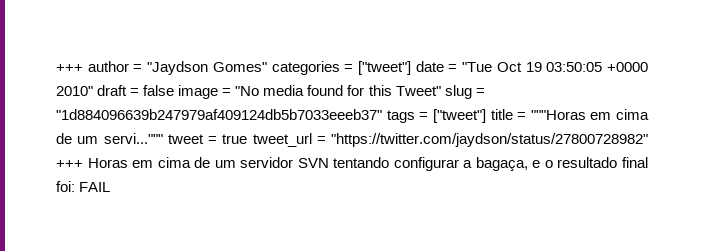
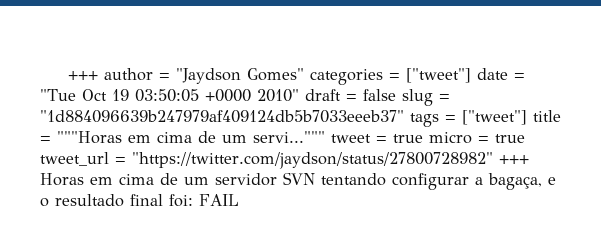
- +++ author = "Jaydson Gomes" categories = ["tweet"] date = "Tue Oct 19 03:50:05 +0000 2010" draft = false image = "No media found for this Tweet" slug = "1d884096639b247979af409124db5b7033eeeb37" tags = ["tweet"] title = """Horas em cima de um servi...""" tweet = true tweet_url = "https://twitter.com/jaydson/status/27800728982" +++ Horas em cima de um servidor SVN tentando configurar a bagaça, e o resultado final foi: FAIL
+ +++ author = "Jaydson Gomes" categories = ["tweet"] date = "Tue Oct 19 03:50:05 +0000 2010" draft = false slug = "1d884096639b247979af409124db5b7033eeeb37" tags = ["tweet"] title = """Horas em cima de um servi...""" tweet = true micro = true tweet_url = "https://twitter.com/jaydson/status/27800728982" +++ Horas em cima de um servidor SVN tentando configurar a bagaça, e o resultado final foi: FAIL

